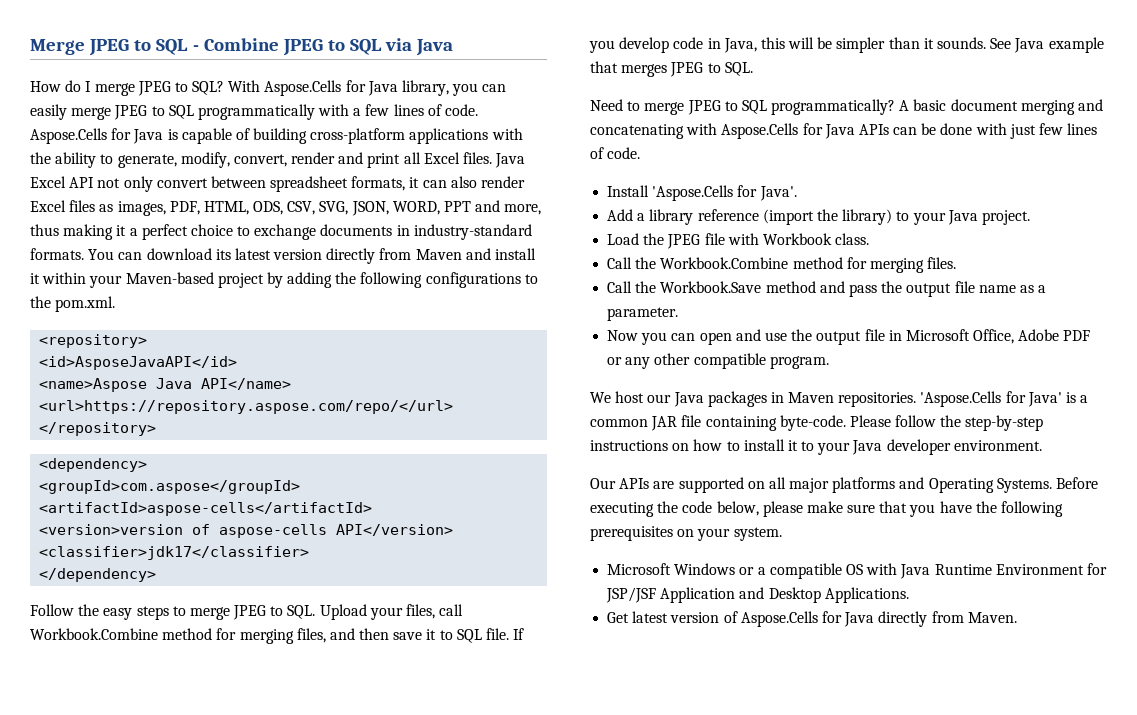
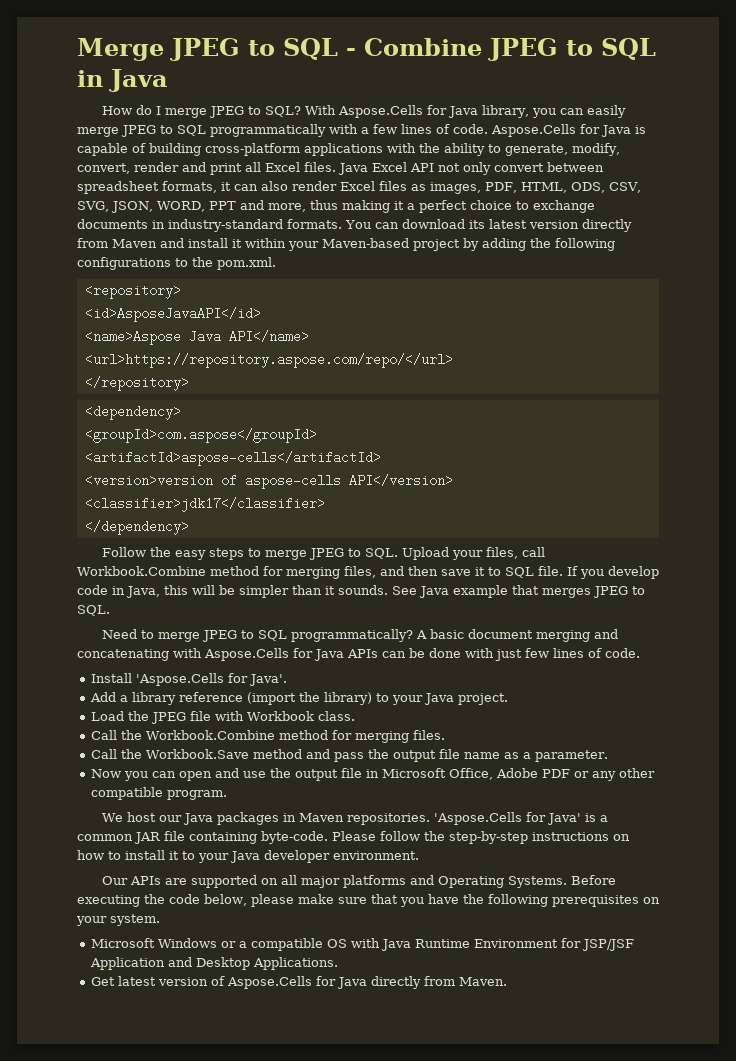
- Merge JPEG to SQL - Combine JPEG to SQL via Java
+ Merge JPEG to SQL - Combine JPEG to SQL in Java

